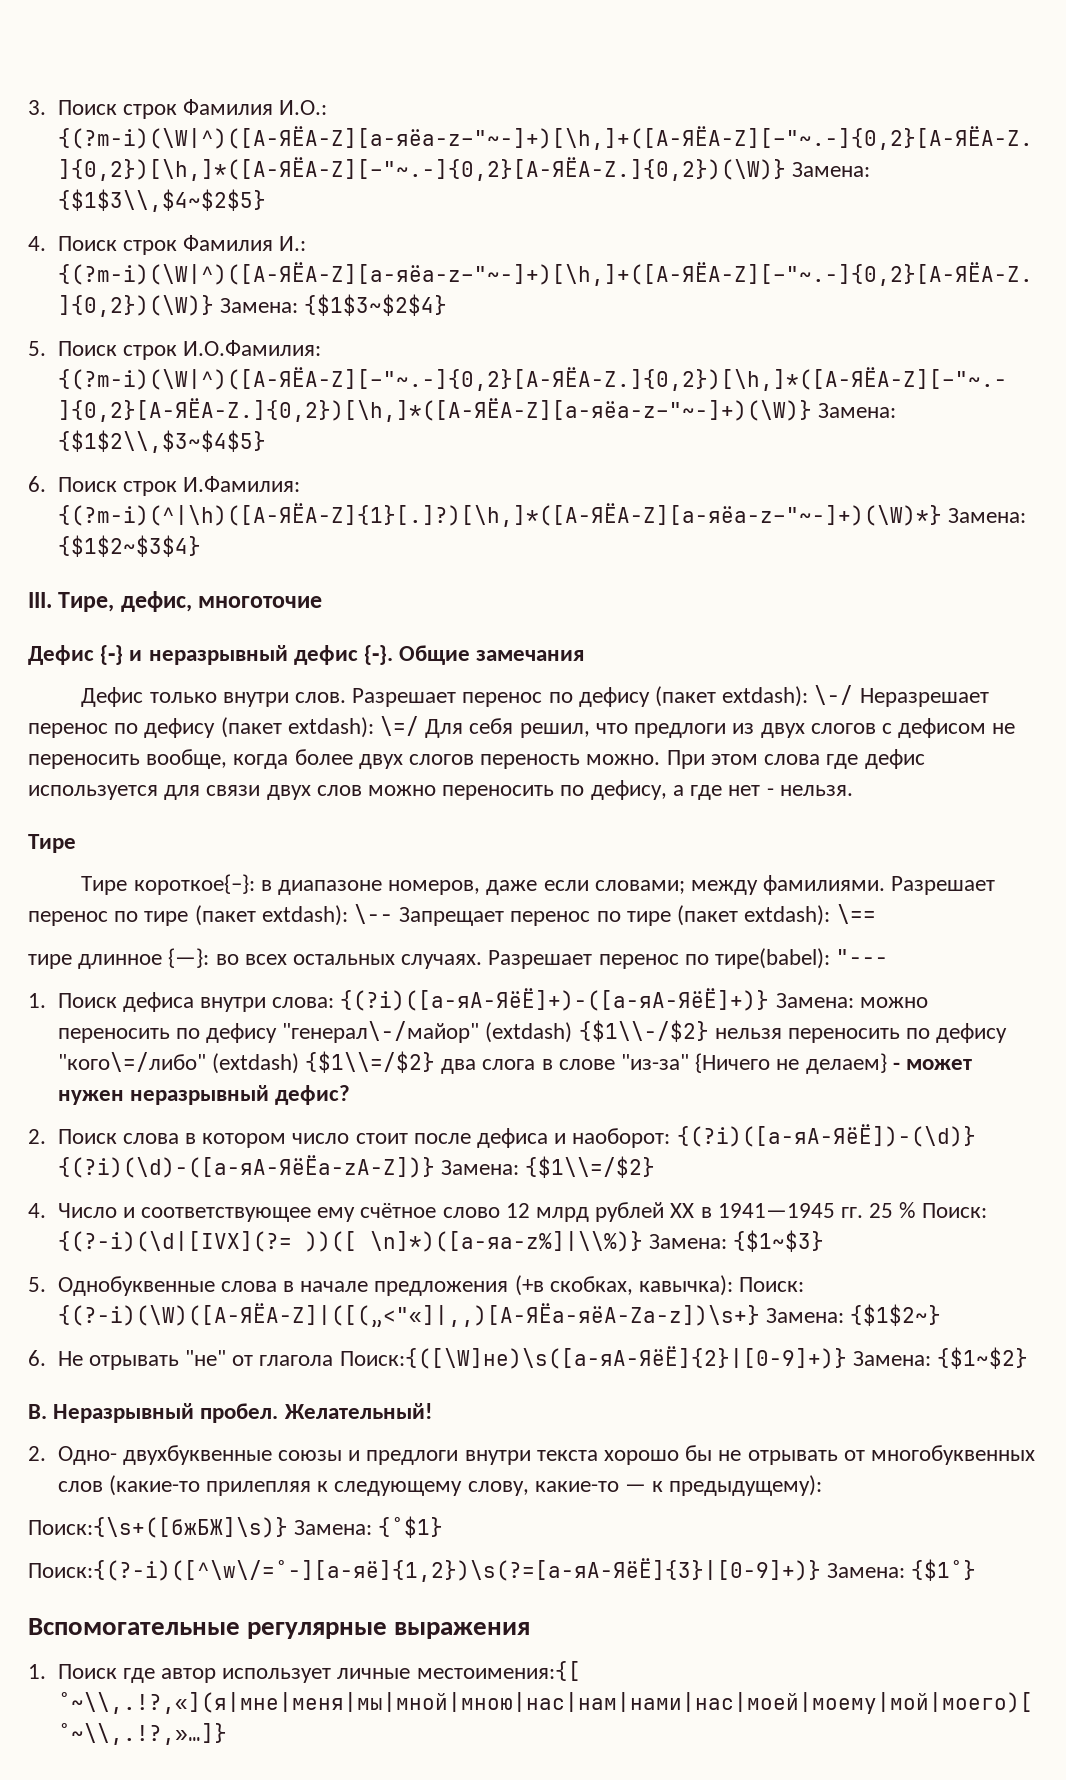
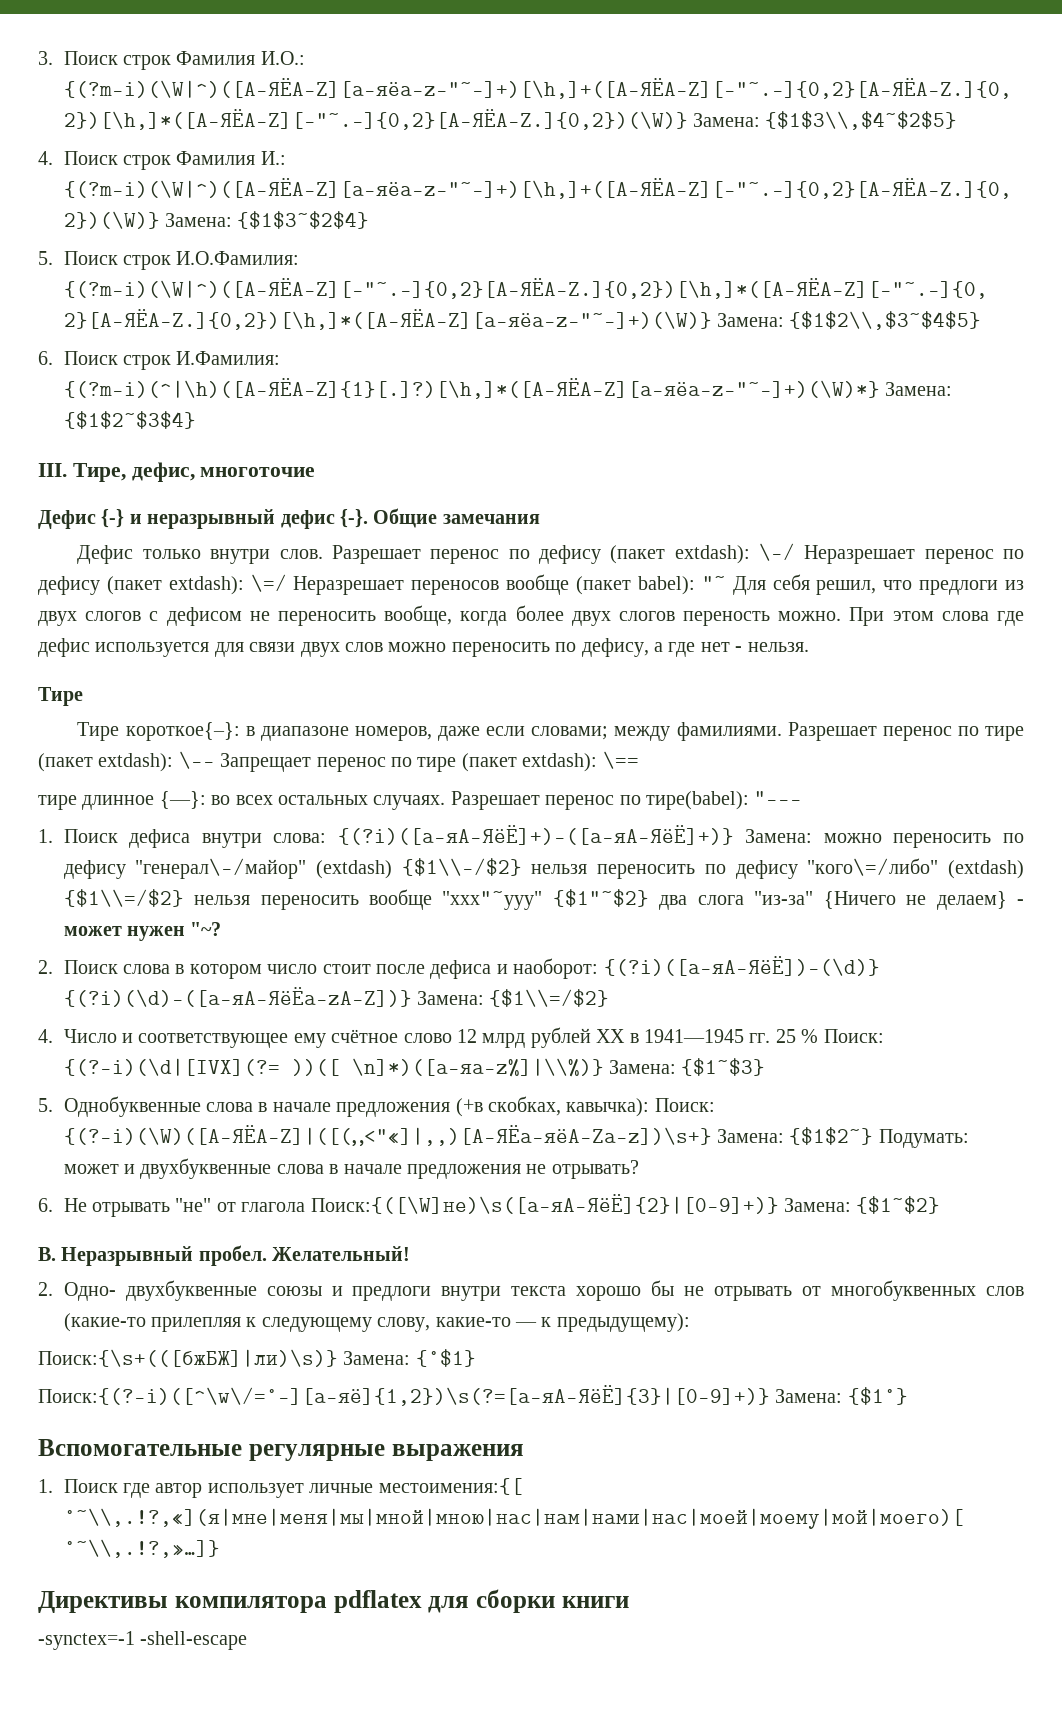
- Разрешает перенос по дефису (пакет extdash): \-/ Неразрешает перенос по дефису (пакет extdash): \=/ Для себя решил, что предлоги из двух слогов с дефисом не переносить вообще, когда более двух слогов переность можно.
+ Разрешает перенос по дефису (пакет extdash): \-/ Неразрешает перенос по дефису (пакет extdash): \=/ Неразрешает переносов вообще (пакет babel): "~ Для себя решил, что предлоги из двух слогов с дефисом не переносить вообще, когда более двух слогов переность можно.
- 1. Поиск дефиса внутри слова: {(?i)([а-яА-ЯёЁ]+)-([а-яА-ЯёЁ]+)} Замена: можно переносить по дефису "генерал\-/майор" (extdash) {$1\\-/$2} нельзя переносить по дефису "кого\=/либо" (extdash) {$1\\=/$2} два слога в слове "из-за" {Ничего не делаем} - может нужен неразрывный дефис?
+ 1. Поиск дефиса внутри слова: {(?i)([а-яА-ЯёЁ]+)-([а-яА-ЯёЁ]+)} Замена: можно переносить по дефису "генерал\-/майор" (extdash) {$1\\-/$2} нельзя переносить по дефису "кого\=/либо" (extdash) {$1\\=/$2} нельзя переносить вообще "ххх"~ууу" {$1"~$2} два слога "из-за" {Ничего не делаем} - может нужен "~?
- 5. Однобуквенные слова в начале предложения (+в скобках, кавычка): Поиск: {(?-i)(\W)([А-ЯЁA-Z]|([(„<"«]|,,)[А-ЯЁа-яёA-Za-z])\s+} Замена: {$1$2~}
+ 5. Однобуквенные слова в начале предложения (+в скобках, кавычка): Поиск: {(?-i)(\W)([А-ЯЁA-Z]|([(„<"«]|,,)[А-ЯЁа-яёA-Za-z])\s+} Замена: {$1$2~} Подумать: может и двухбуквенные слова в начале предложения не отрывать?
- Поиск:{\s+([бжБЖ]\s)} Замена: {˚$1}
+ Поиск:{\s+(([бжБЖ]|ли)\s)} Замена: {˚$1}
+ Директивы компилятора pdflatex для сборки книги
+ -synctex=-1 -shell-escape

